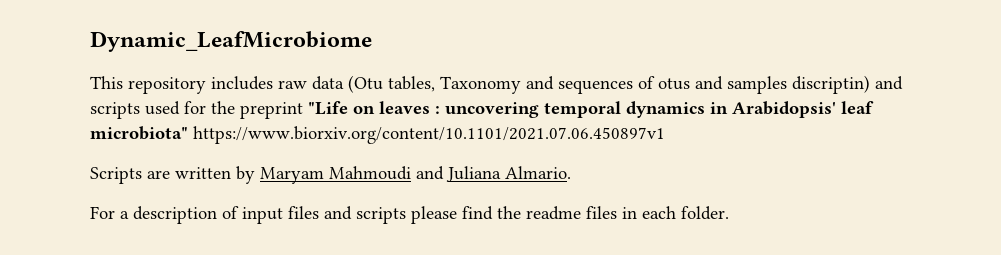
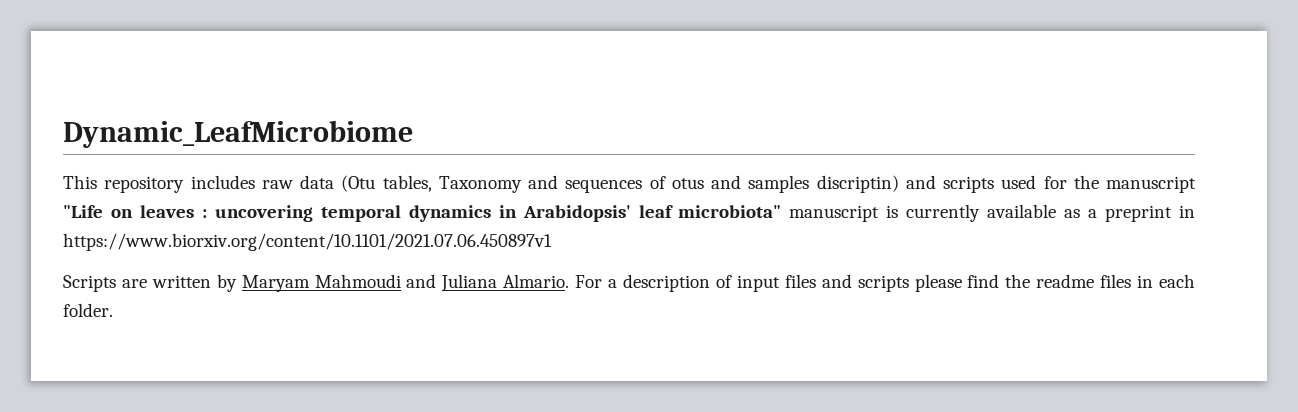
- This repository includes raw data (Otu tables, Taxonomy and sequences of otus and samples discriptin) and scripts used for the preprint "Life on leaves : uncovering temporal dynamics in Arabidopsis' leaf microbiota" https://www.biorxiv.org/content/10.1101/2021.07.06.450897v1
+ This repository includes raw data (Otu tables, Taxonomy and sequences of otus and samples discriptin) and scripts used for the manuscript "Life on leaves : uncovering temporal dynamics in Arabidopsis' leaf microbiota" manuscript is currently available as a preprint in https://www.biorxiv.org/content/10.1101/2021.07.06.450897v1
- Scripts are written by Maryam Mahmoudi and Juliana Almario.
- For a description of input files and scripts please find the readme files in each folder.
+ Scripts are written by Maryam Mahmoudi and Juliana Almario. For a description of input files and scripts please find the readme files in each folder.

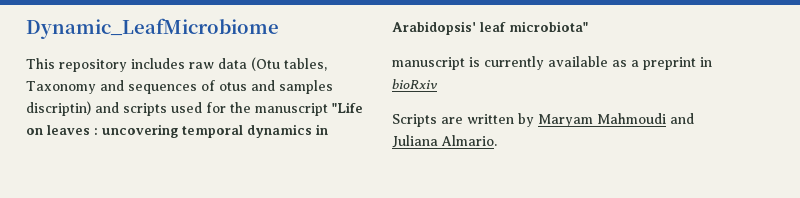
- This repository includes raw data (Otu tables, Taxonomy and sequences of otus and samples discriptin) and scripts used for the manuscript "Life on leaves : uncovering temporal dynamics in Arabidopsis' leaf microbiota" manuscript is currently available as a preprint in https://www.biorxiv.org/content/10.1101/2021.07.06.450897v1
+ This repository includes raw data (Otu tables, Taxonomy and sequences of otus and samples discriptin) and scripts used for the manuscript "Life on leaves : uncovering temporal dynamics in Arabidopsis' leaf microbiota"
+ manuscript is currently available as a preprint in bioRxiv
- For a description of input files and scripts please find the readme files in each folder.

